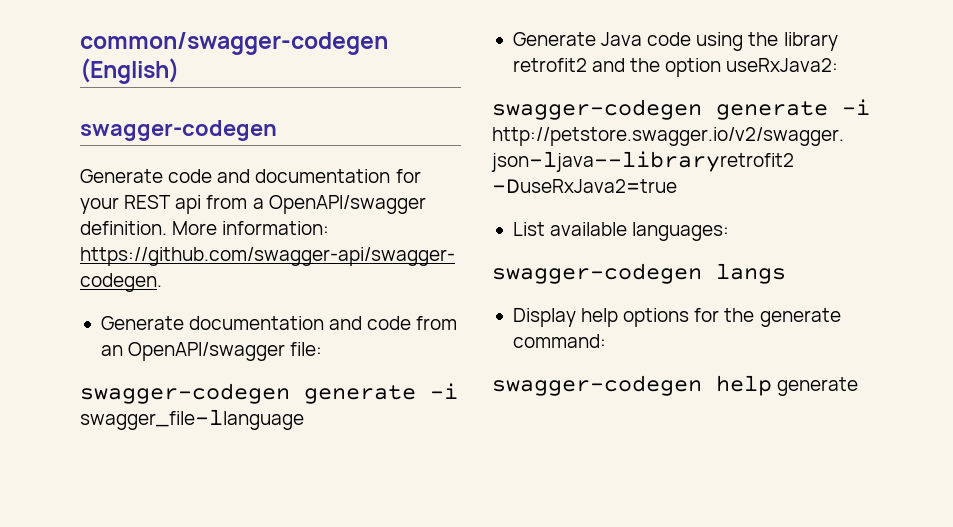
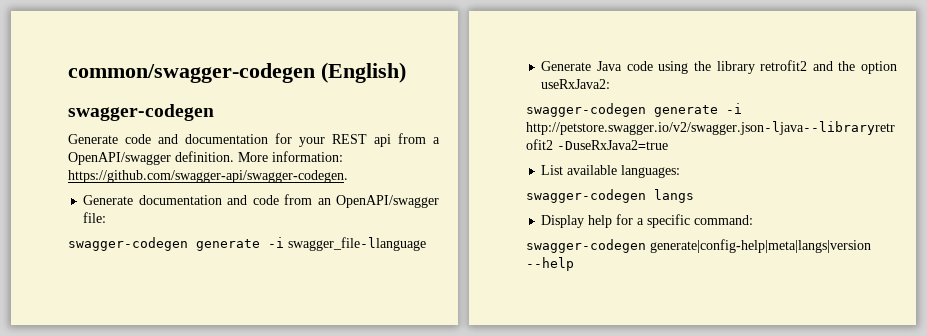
- Display help options for the generate command:
+ Display help for a specific command:
- swagger-codegen help generate
+ swagger-codegen generate|config-help|meta|langs|version --help

